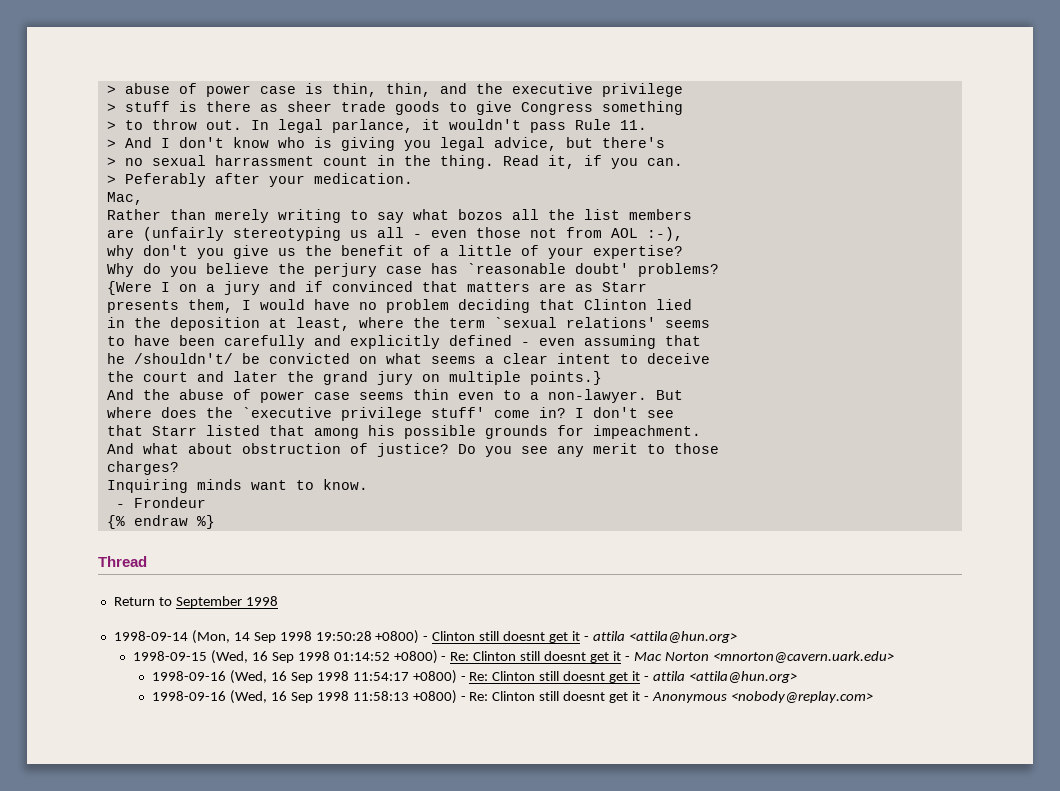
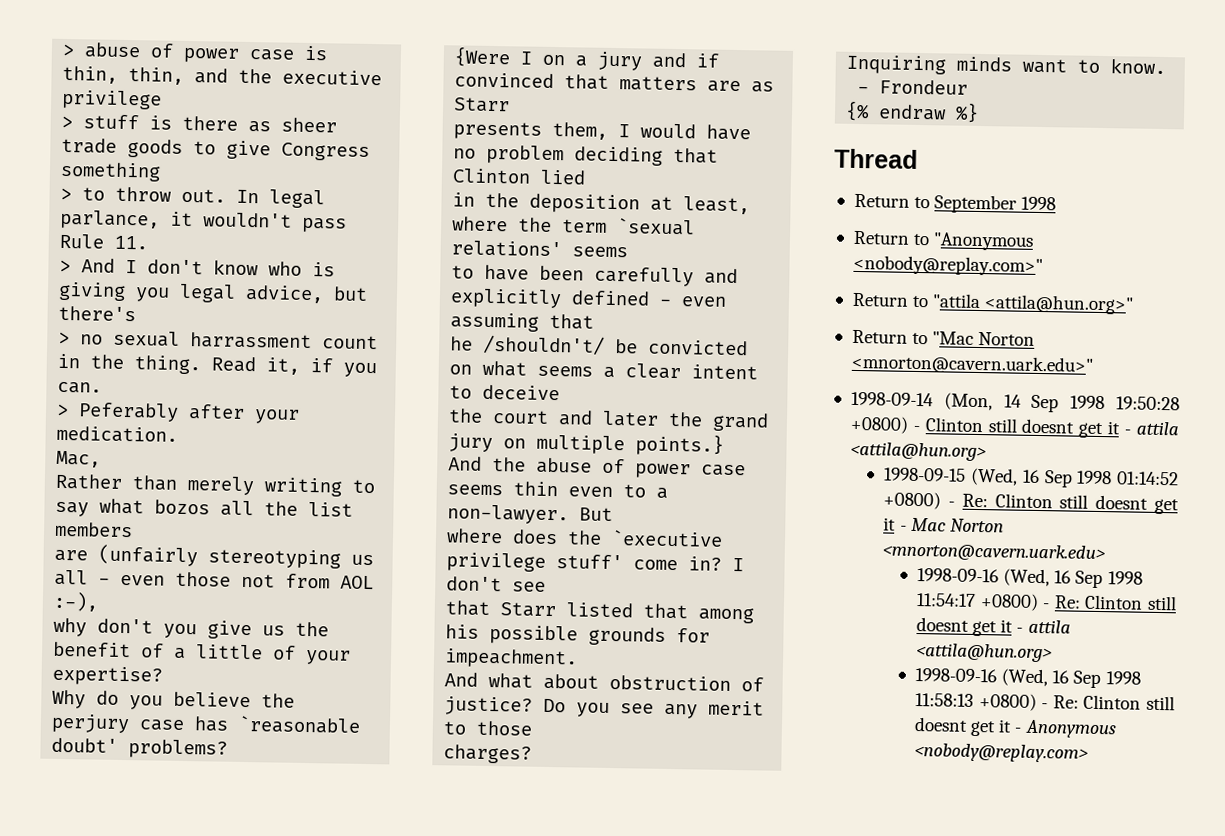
+ Return to "Anonymous <nobody@replay.com>"
+ Return to "attila <attila@hun.org>"
+ Return to "Mac Norton <mnorton@cavern.uark.edu>"

